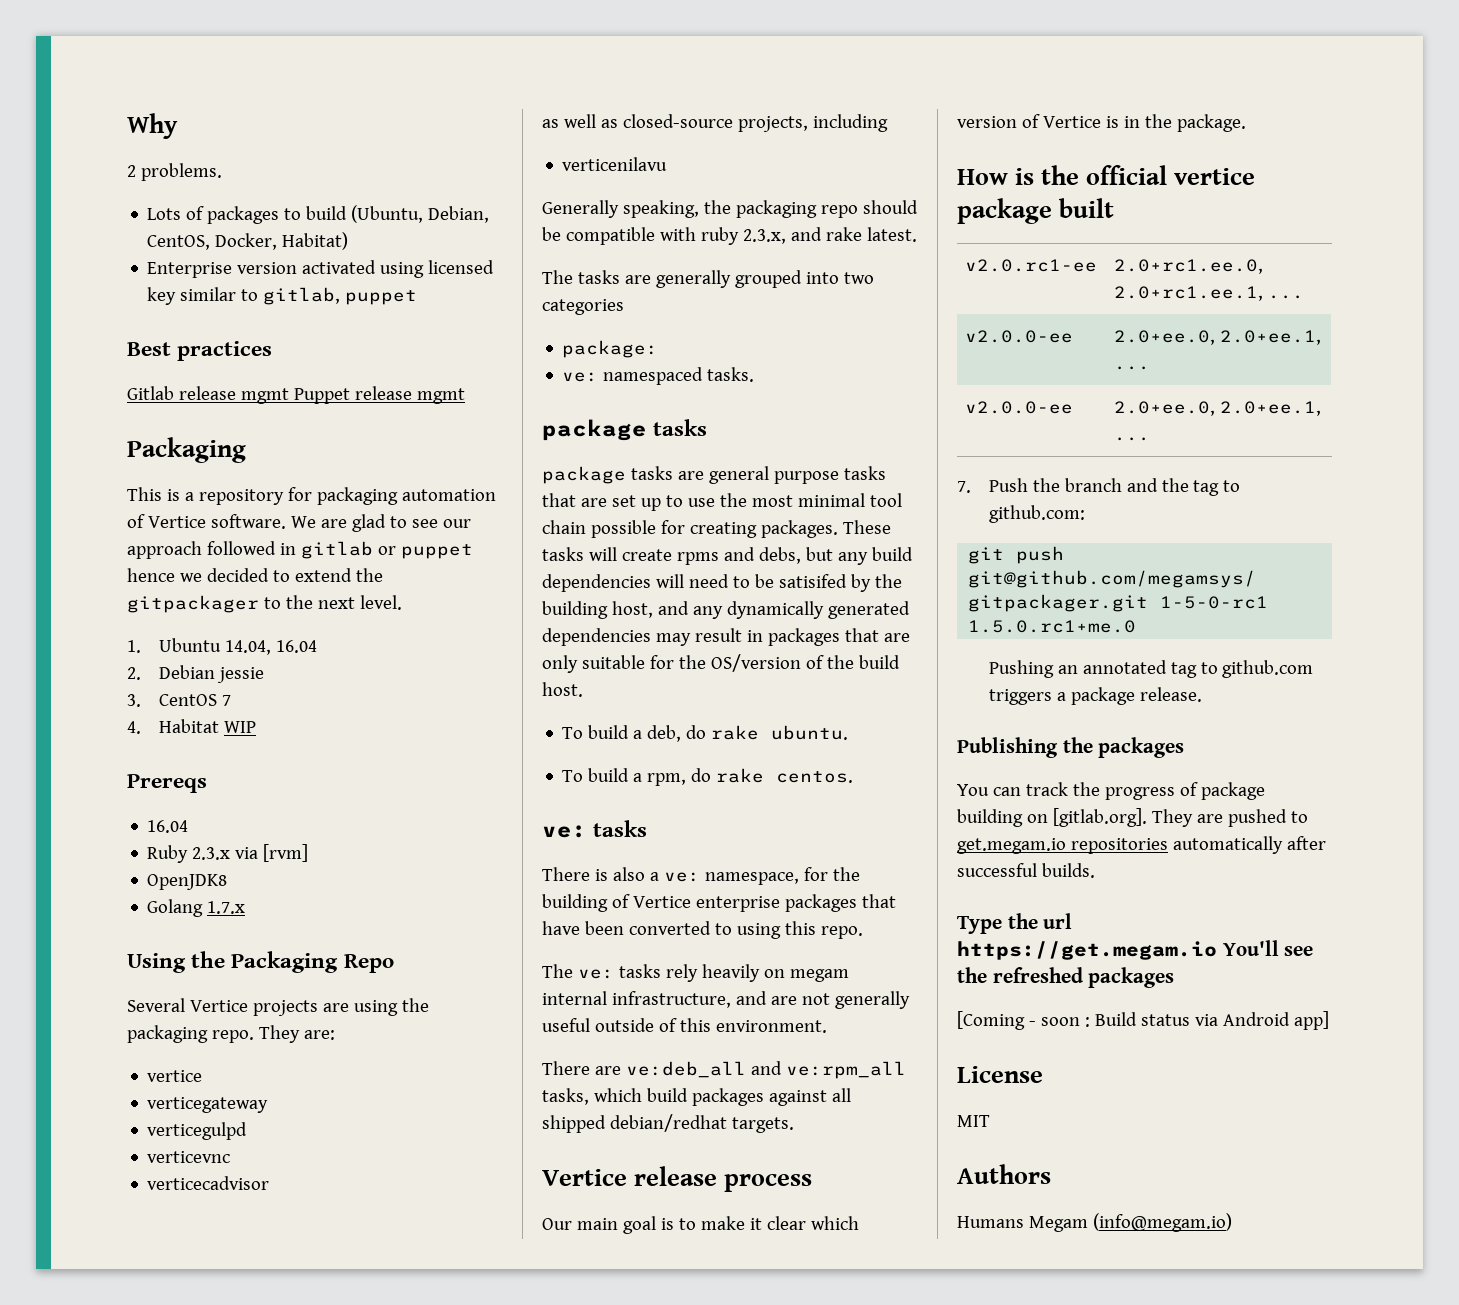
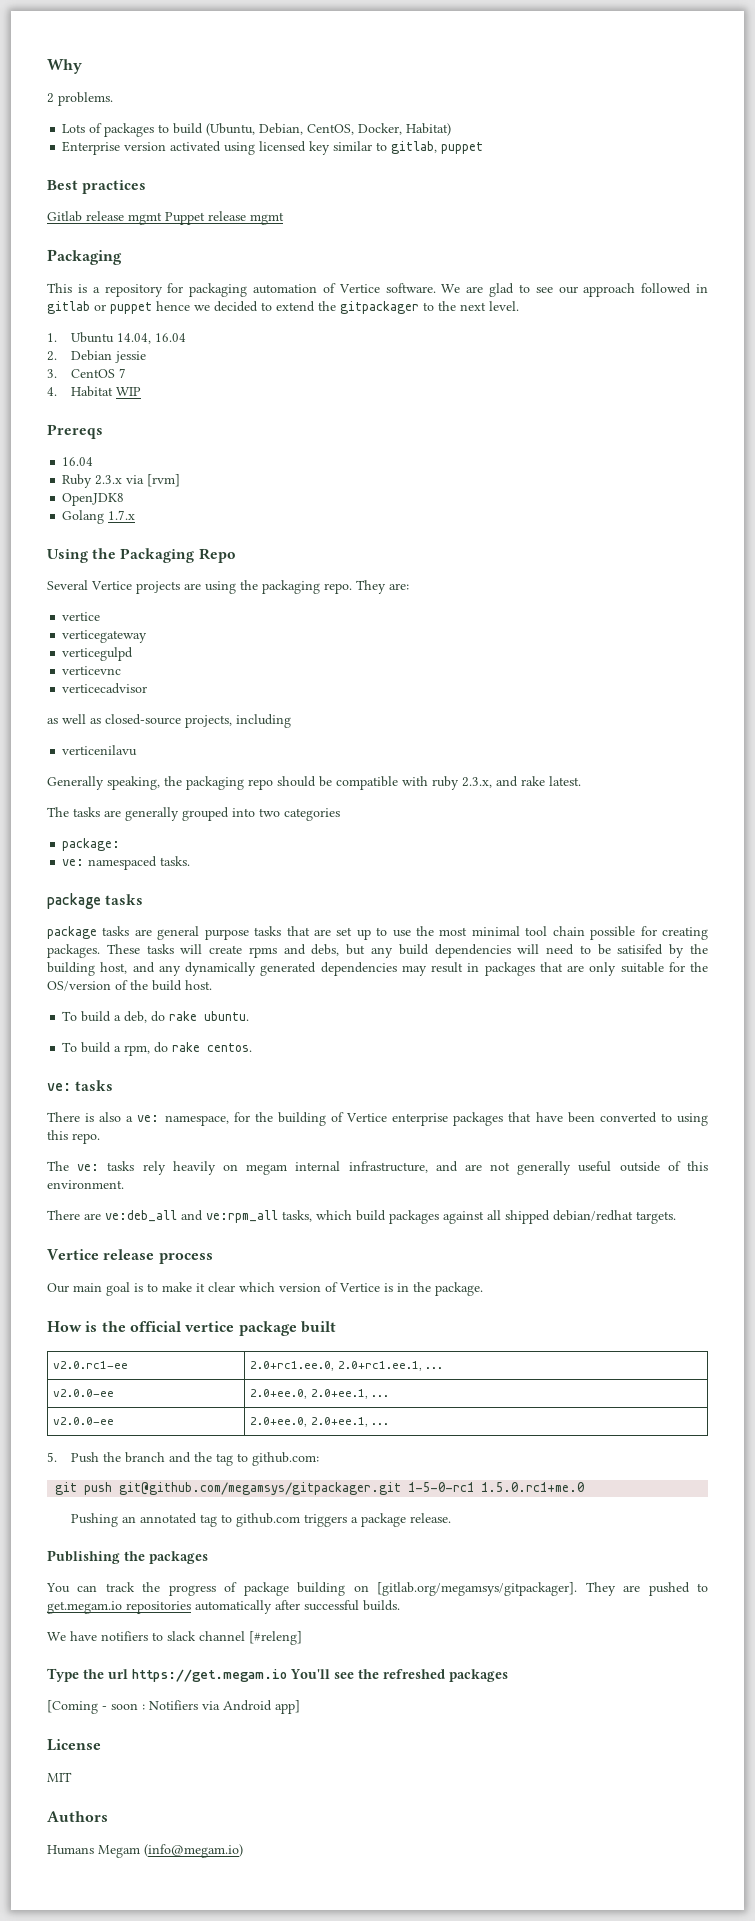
- 7. Push the branch and the tag to github.com:
+ 5. Push the branch and the tag to github.com:
- You can track the progress of package building on [gitlab.org]. They are pushed to get.megam.io repositories automatically after successful builds.
+ You can track the progress of package building on [gitlab.org/megamsys/gitpackager]. They are pushed to get.megam.io repositories automatically after successful builds.
+ We have notifiers to slack channel [#releng]
- [Coming - soon : Build status via Android app]
+ [Coming - soon : Notifiers via Android app]

